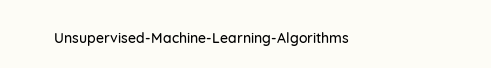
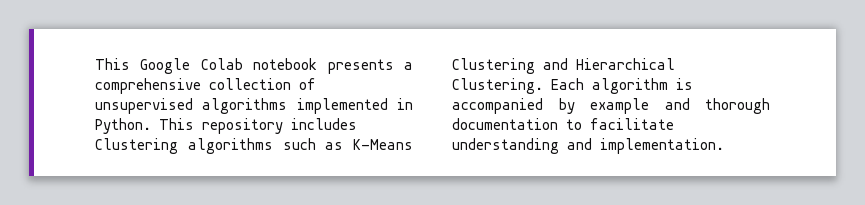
- Unsupervised-Machine-Learning-Algorithms
+ This Google Colab notebook presents a comprehensive collection of unsupervised algorithms implemented in Python. This repository includes Clustering algorithms such as K-Means Clustering and Hierarchical Clustering. Each algorithm is accompanied by example and thorough documentation to facilitate understanding and implementation.

